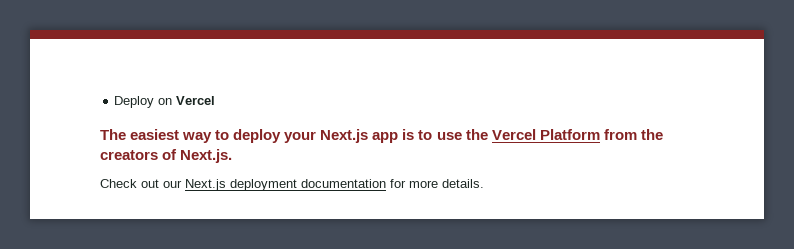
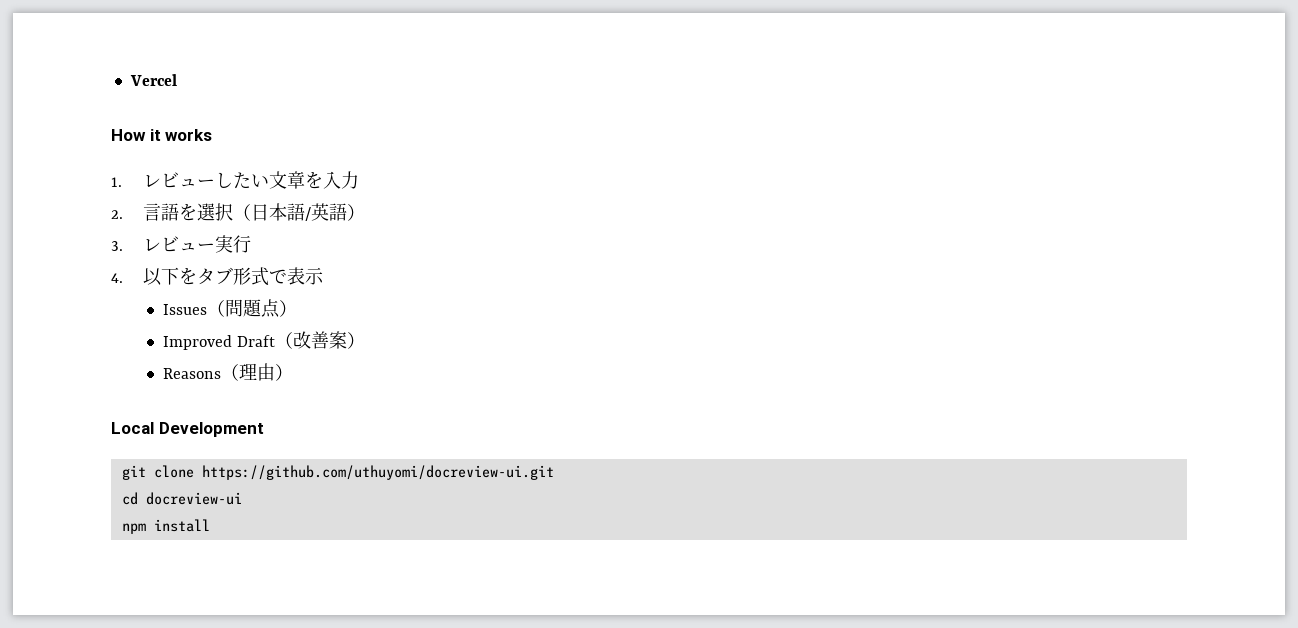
- Deploy on Vercel
+ Vercel
- The easiest way to deploy your Next.js app is to use the Vercel Platform from the creators of Next.js.
- Check out our Next.js deployment documentation for more details.
+ How it works
+ 1.レビューしたい文章を入力
+ 2.言語を選択（日本語/英語）
+ 3.レビュー実行
+ 4.以下をタブ形式で表示
+ Issues（問題点）
+ Improved Draft（改善案）
+ Reasons（理由）
+ Local Development
+ git clone https://github.com/uthuyomi/docreview-ui.git
+ cd docreview-ui
+ npm install

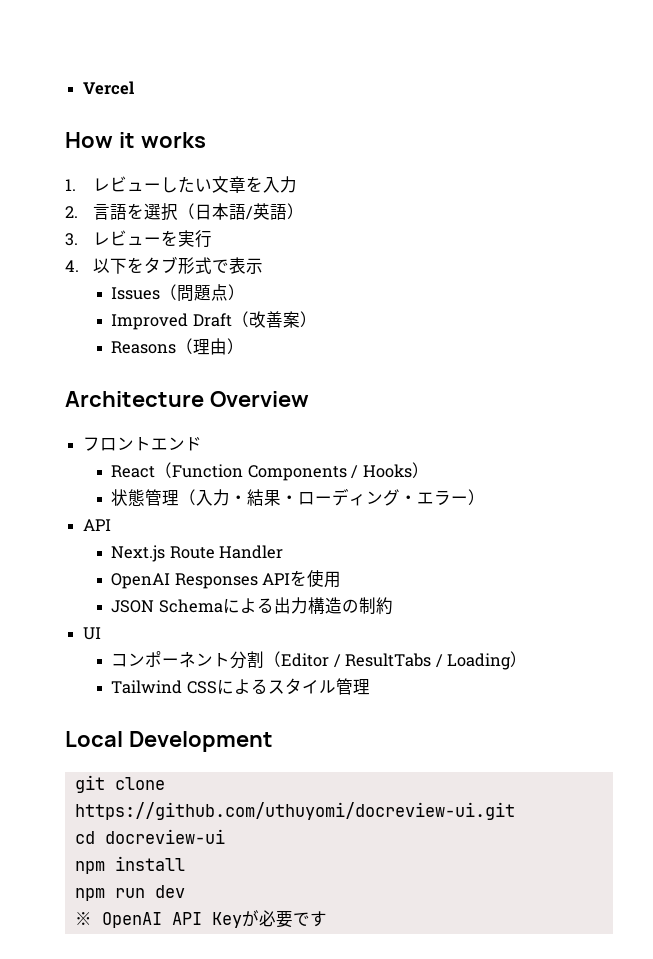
- 3.レビュー実行
+ 3.レビューを実行
+ Architecture Overview
+ フロントエンド
+ React（Function Components / Hooks）
+ 状態管理（入力・結果・ローディング・エラー）
+ API
+ Next.js Route Handler
+ OpenAI Responses APIを使用
+ JSON Schemaによる出力構造の制約
+ UI
+ コンポーネント分割（Editor / ResultTabs / Loading）
+ Tailwind CSSによるスタイル管理
+ npm run dev
+ ※ OpenAI API Keyが必要です

